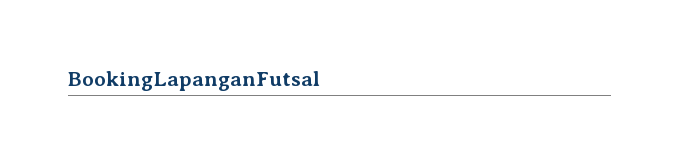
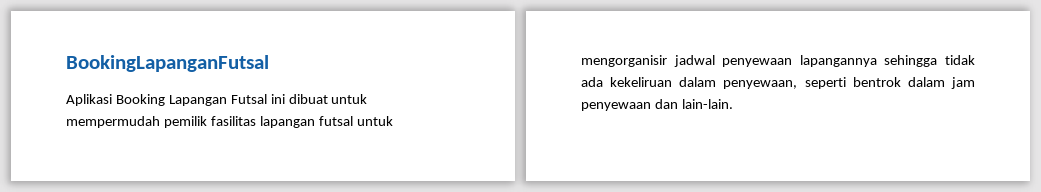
+ Aplikasi Booking Lapangan Futsal ini dibuat untuk mempermudah pemilik fasilitas lapangan futsal untuk mengorganisir jadwal penyewaan lapangannya sehingga tidak ada kekeliruan dalam penyewaan, seperti bentrok dalam jam penyewaan dan lain-lain.

